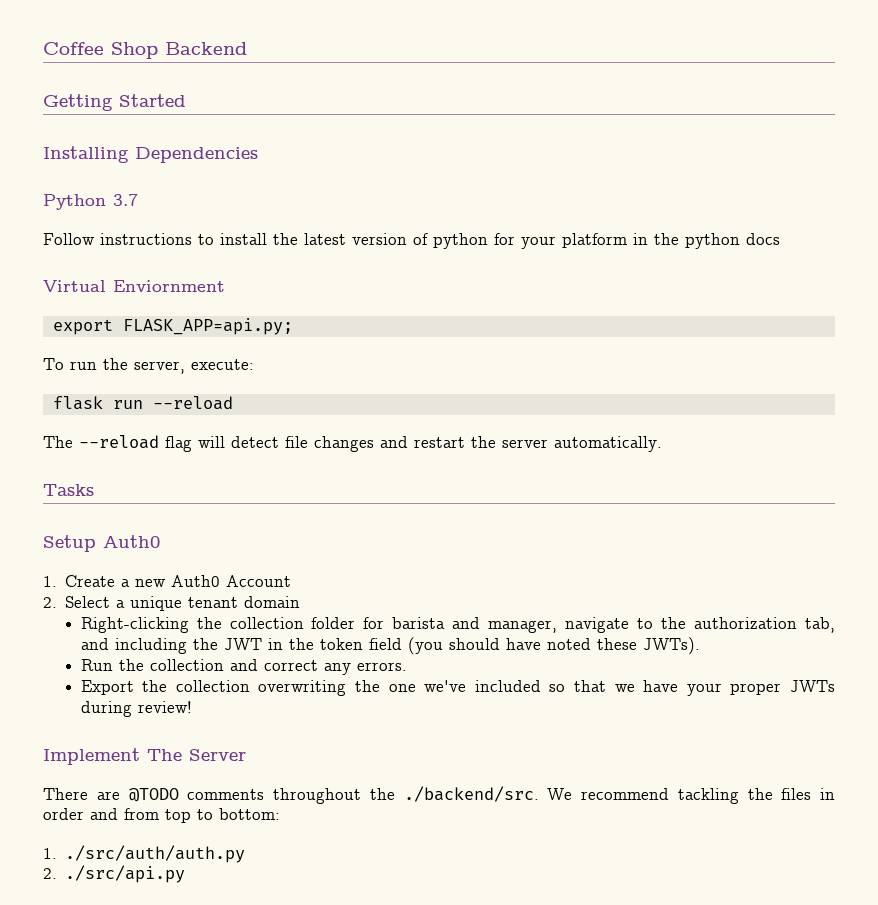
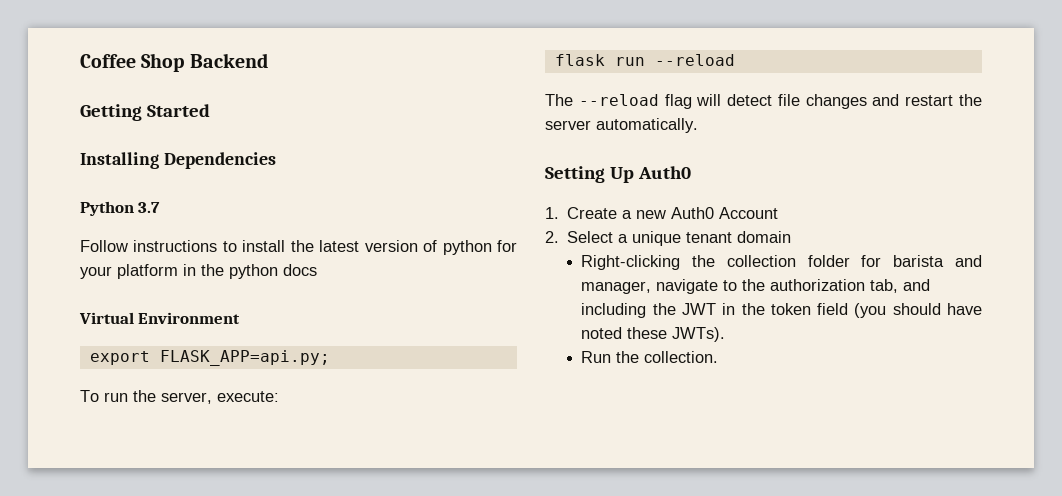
- Virtual Enviornment
+ Virtual Environment
- Tasks
- Setup Auth0
+ Setting Up Auth0
- Run the collection and correct any errors.
- Export the collection overwriting the one we've included so that we have your proper JWTs during review!
- Implement The Server
- There are @TODO comments throughout the ./backend/src. We recommend tackling the files in order and from top to bottom:
- 1. ./src/auth/auth.py
- 2. ./src/api.py
+ Run the collection.

